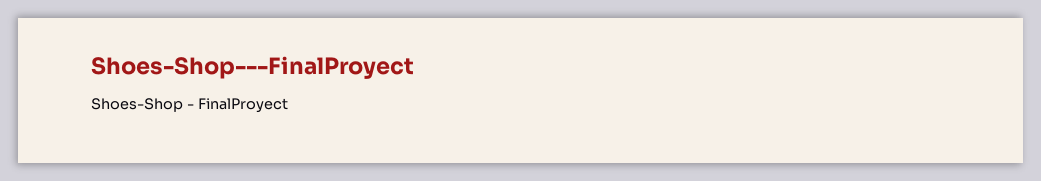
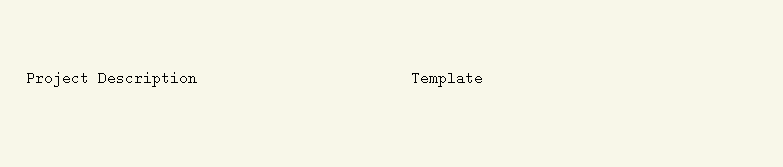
- Shoes-Shop---FinalProyect
- Shoes-Shop - FinalProyect
+ Project Description
+ Template

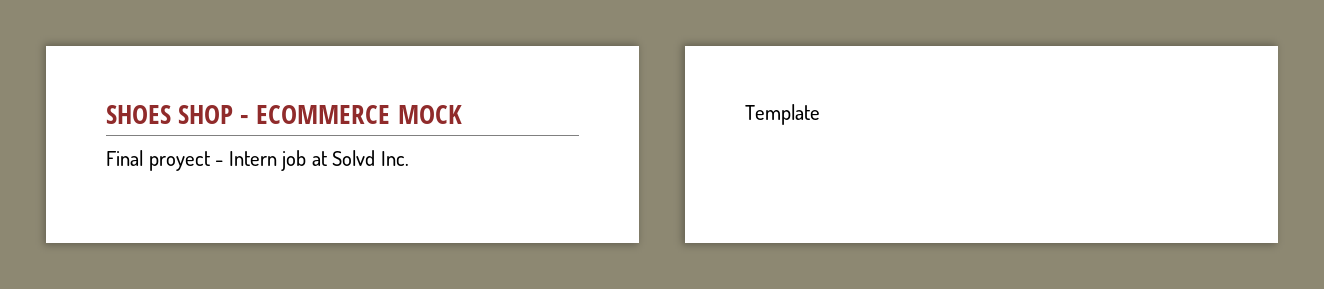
- Project Description
+ SHOES SHOP - ECOMMERCE MOCK
+ Final proyect - Intern job at Solvd Inc.

